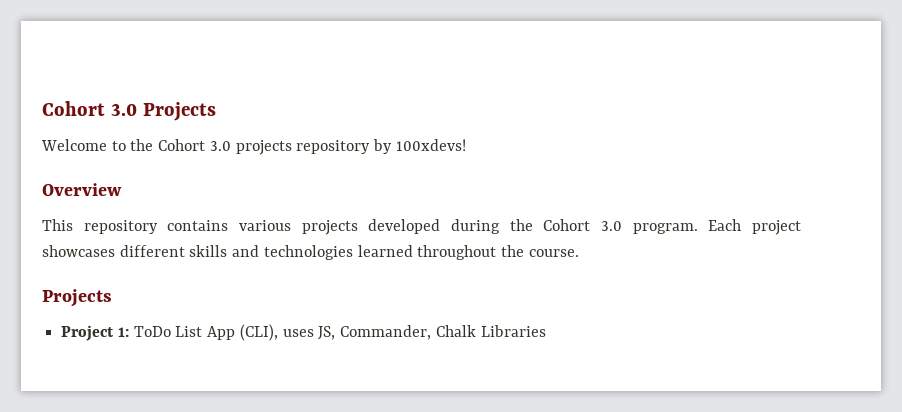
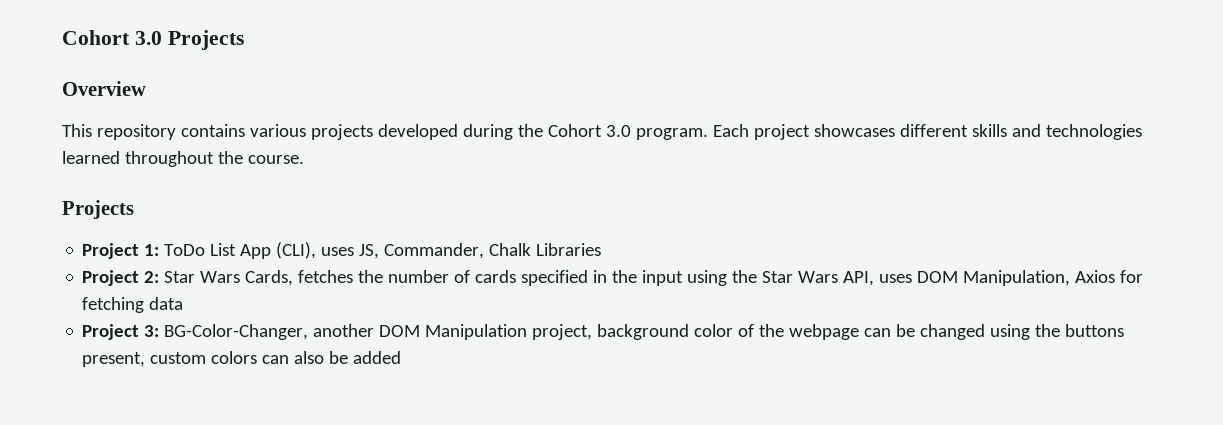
- Welcome to the Cohort 3.0 projects repository by 100xdevs!
+ Project 2: Star Wars Cards, fetches the number of cards specified in the input using the Star Wars API, uses DOM Manipulation, Axios for fetching data
+ Project 3: BG-Color-Changer, another DOM Manipulation project, background color of the webpage can be changed using the buttons present, custom colors can also be added

